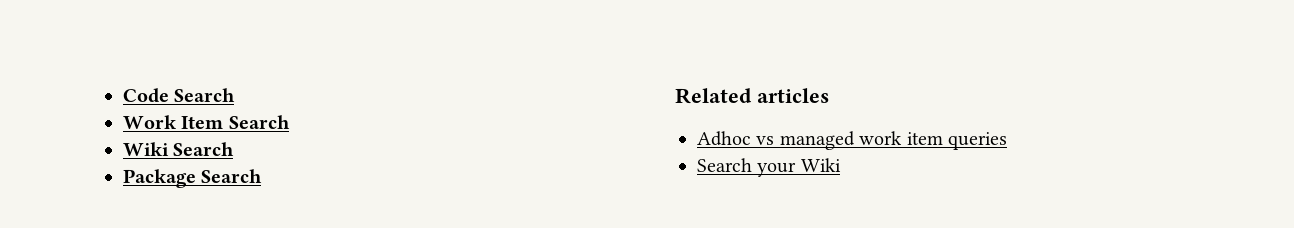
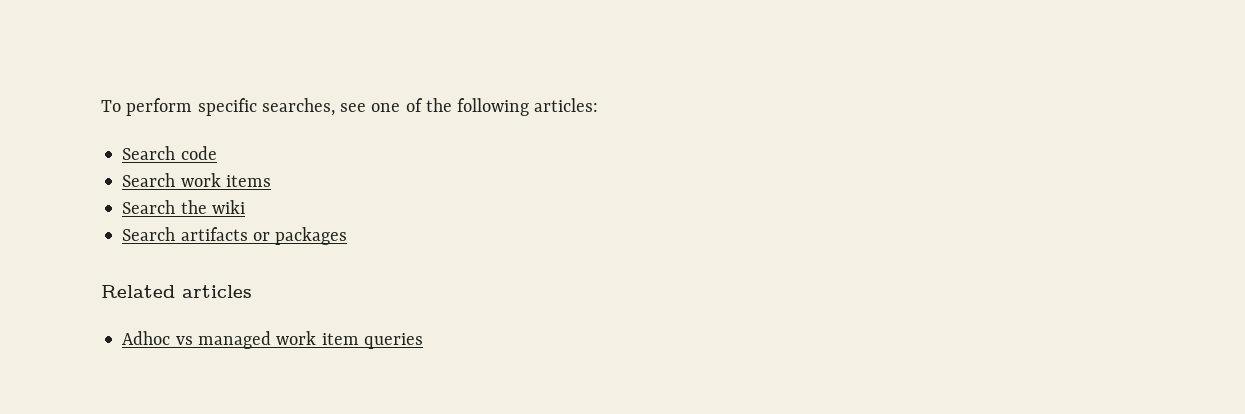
- Code Search
- Work Item Search
- Wiki Search
- Package Search
+ To perform specific searches, see one of the following articles:
+ Search code
+ Search work items
+ Search the wiki
+ Search artifacts or packages
- Search your Wiki

